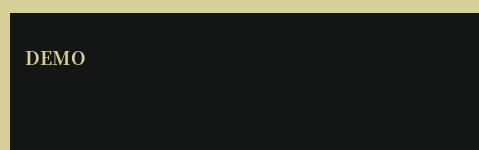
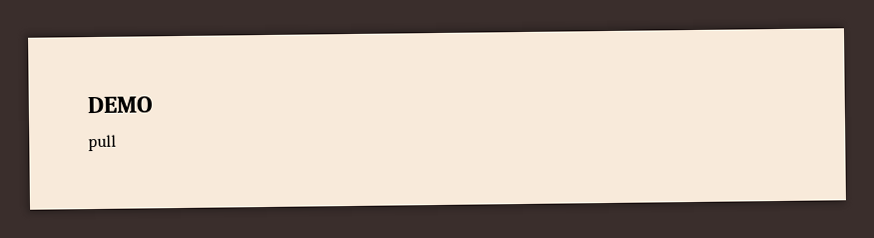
+ pull

